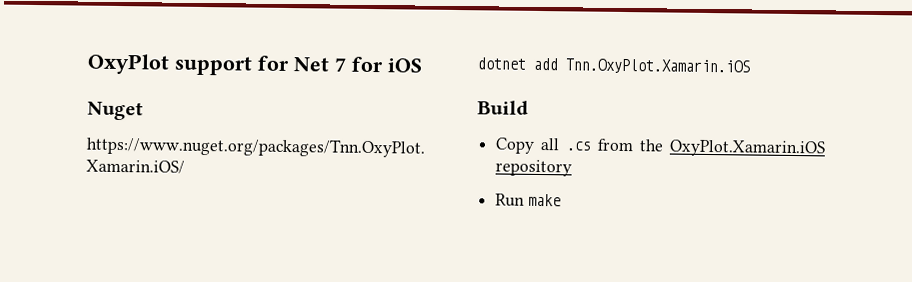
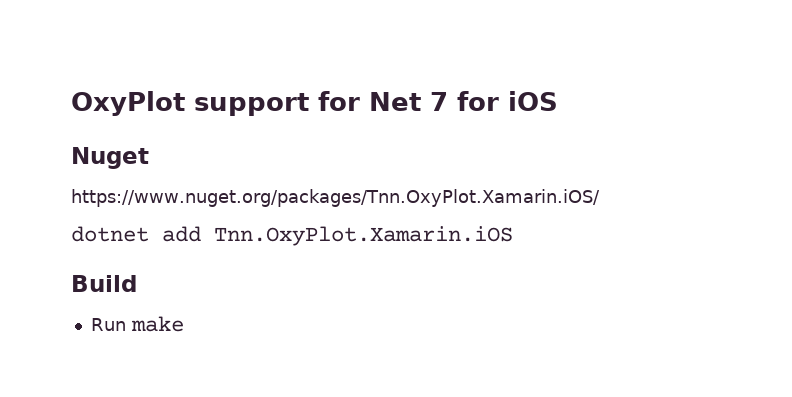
- Copy all .cs from the OxyPlot.Xamarin.iOS repository

